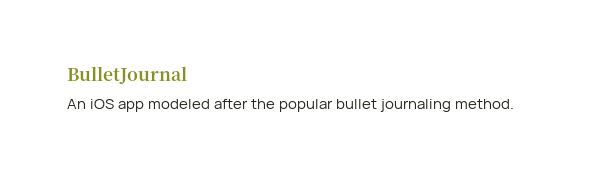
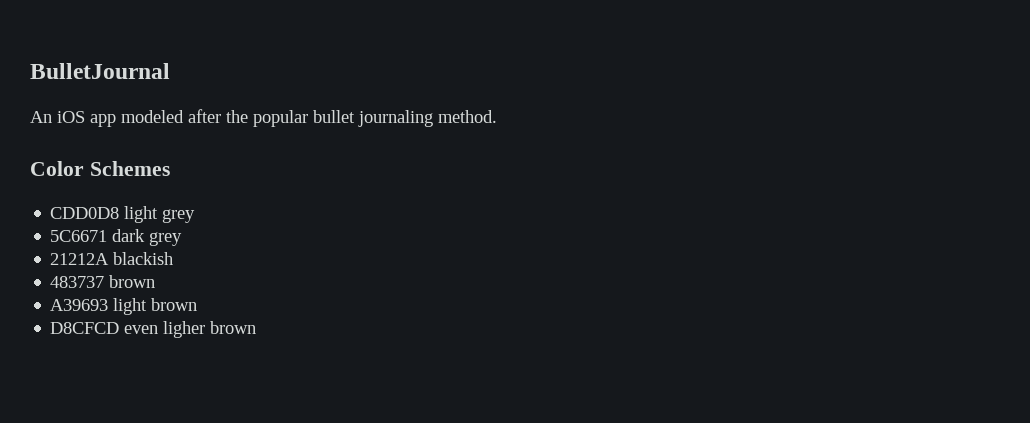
+ Color Schemes
+ CDD0D8 light grey
+ 5C6671 dark grey
+ 21212A blackish
+ 483737 brown
+ A39693 light brown
+ D8CFCD even ligher brown

